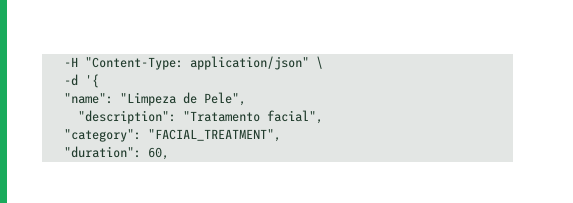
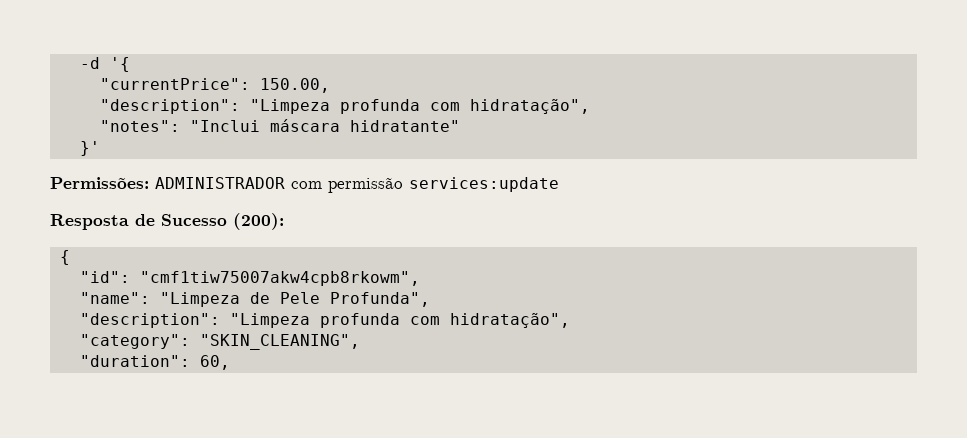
- -H "Content-Type: application/json" \
  -d '{
+ "currentPrice": 150.00,
+ "description": "Limpeza profunda com hidratação",
+ "notes": "Inclui máscara hidratante"
+ }'
+ Permissões: ADMINISTRADOR com permissão services:update
+ Resposta de Sucesso (200):
+ {
+ "id": "cmf1tiw75007akw4cpb8rkowm",
- "name": "Limpeza de Pele",
- "description": "Tratamento facial",
+ "name": "Limpeza de Pele Profunda",
+ "description": "Limpeza profunda com hidratação",
- "category": "FACIAL_TREATMENT",
+ "category": "SKIN_CLEANING",

